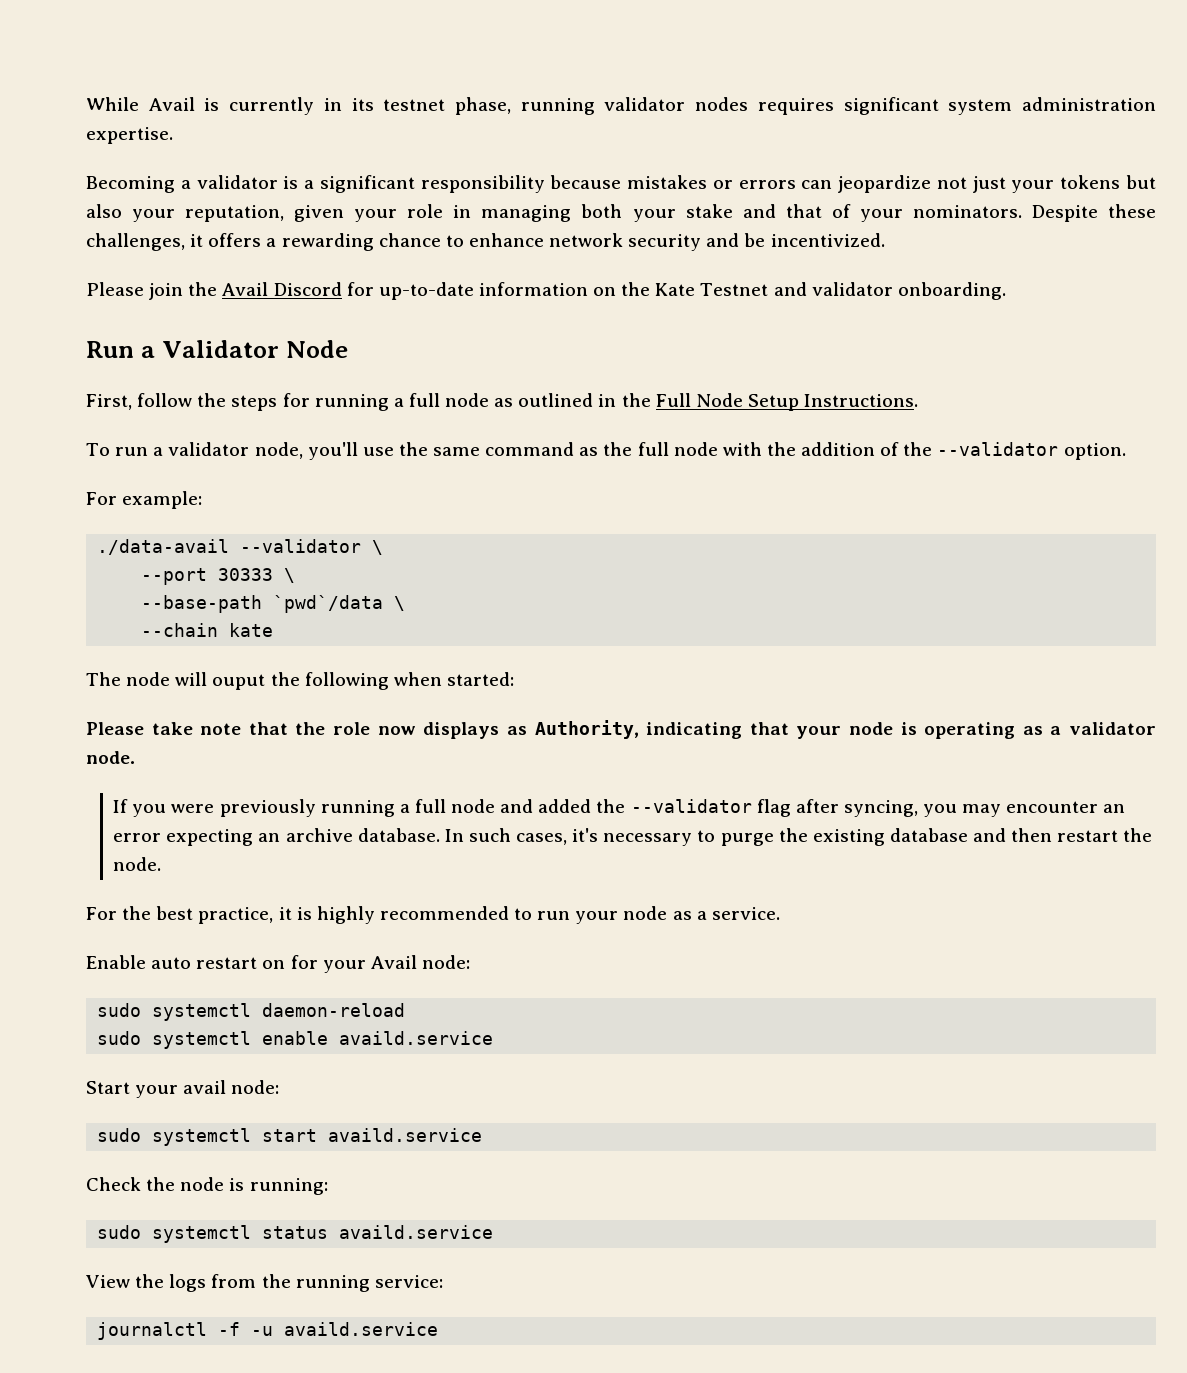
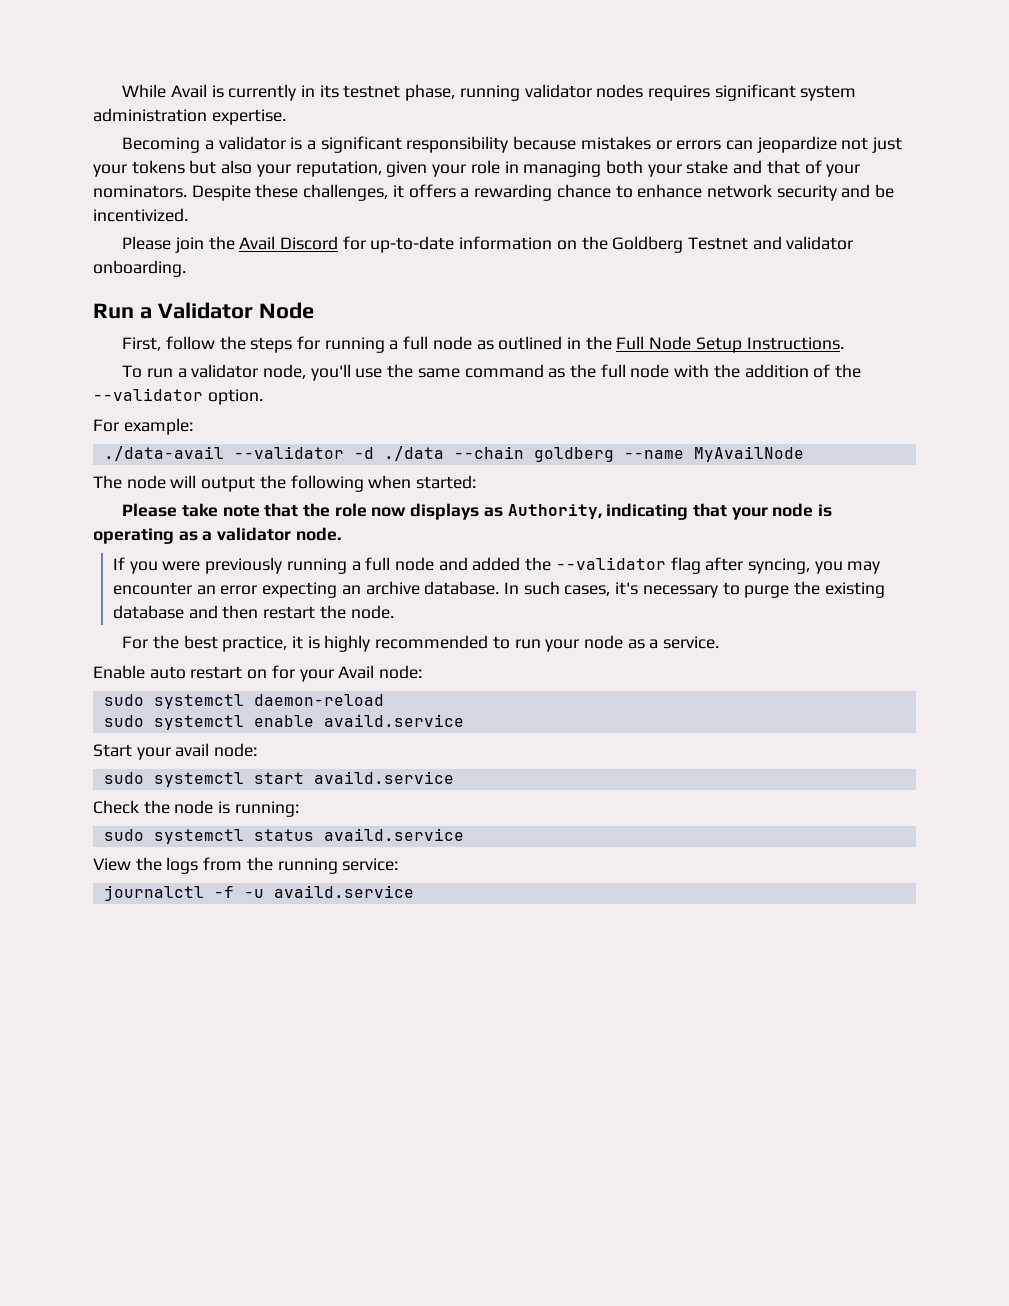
- Please join the Avail Discord for up-to-date information on the Kate Testnet and validator onboarding.
+ Please join the Avail Discord for up-to-date information on the Goldberg Testnet and validator onboarding.
- ./data-avail --validator \
- --port 30333 \
- --base-path `pwd`/data \
- --chain kate
+ ./data-avail --validator -d ./data --chain goldberg --name MyAvailNode
- The node will ouput the following when started:
+ The node will output the following when started:

